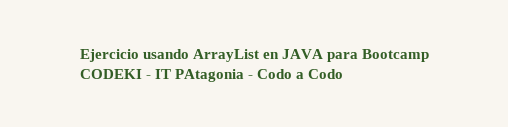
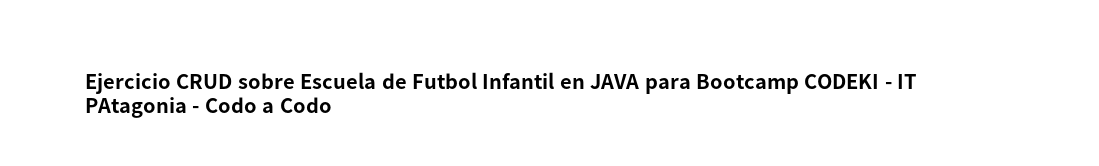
- Ejercicio usando ArrayList en JAVA para Bootcamp CODEKI - IT PAtagonia - Codo a Codo
+ Ejercicio CRUD sobre Escuela de Futbol Infantil en JAVA para Bootcamp CODEKI - IT PAtagonia - Codo a Codo

